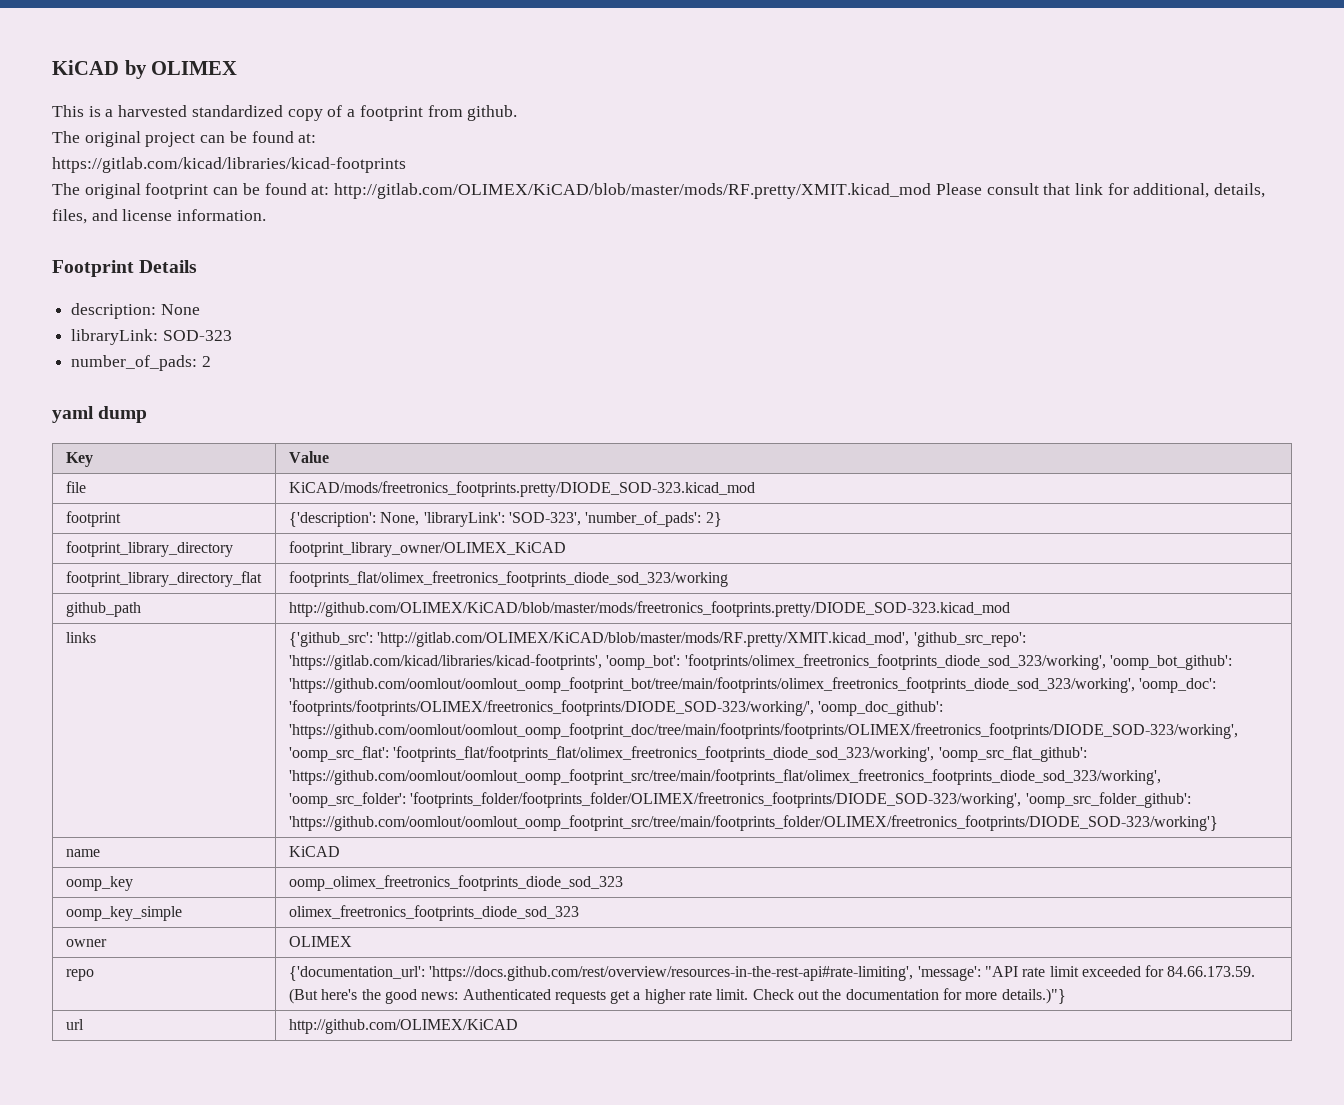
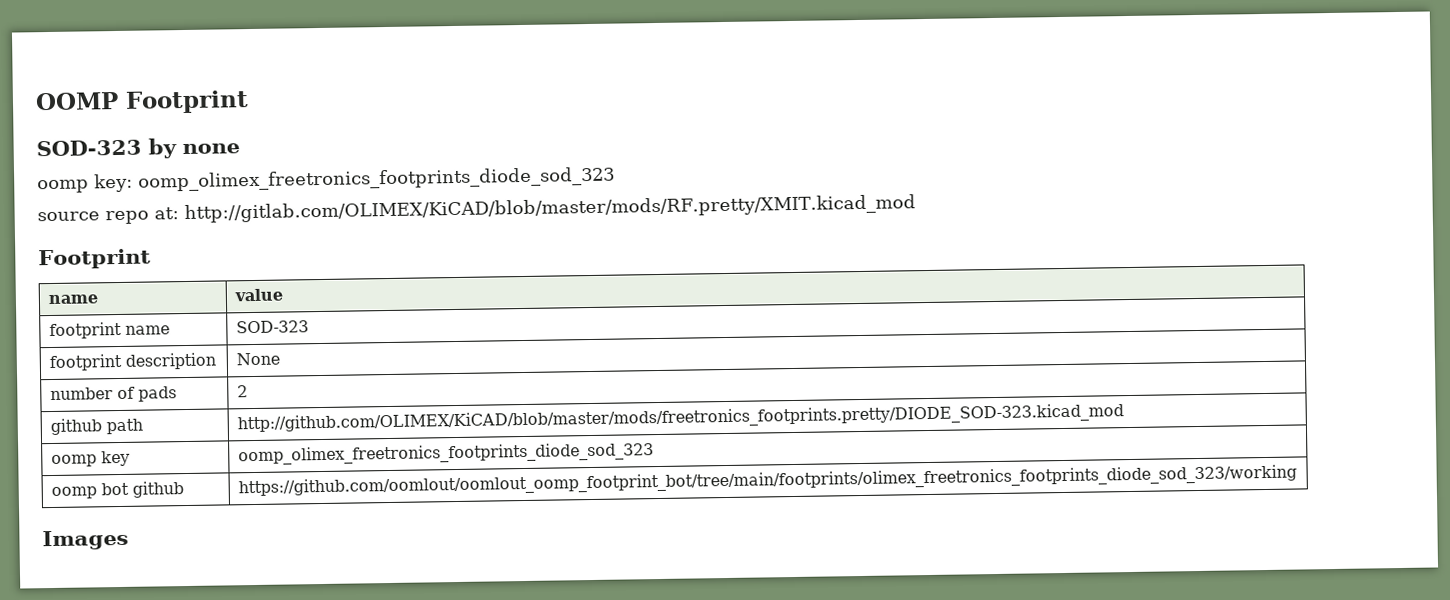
- KiCAD by OLIMEX
- This is a harvested standardized copy of a footprint from github.
- The original project can be found at:
- https://gitlab.com/kicad/libraries/kicad-footprints
- The original footprint can be found at: http://gitlab.com/OLIMEX/KiCAD/blob/master/mods/RF.pretty/XMIT.kicad_mod Please consult that link for additional, details, files, and license information.
- Footprint Details
- description: None
- libraryLink: SOD-323
- number_of_pads: 2
- yaml dump
- Key | Value
- file | KiCAD/mods/freetronics_footprints.pretty/DIODE_SOD-323.kicad_mod
- footprint | {'description': None, 'libraryLink': 'SOD-323', 'number_of_pads': 2}
- footprint_library_directory | footprint_library_owner/OLIMEX_KiCAD
- footprint_library_directory_flat | footprints_flat/olimex_freetronics_footprints_diode_sod_323/working
- github_path | http://github.com/OLIMEX/KiCAD/blob/master/mods/freetronics_footprints.pretty/DIODE_SOD-323.kicad_mod
- links | {'github_src': 'http://gitlab.com/OLIMEX/KiCAD/blob/master/mods/RF.pretty/XMIT.kicad_mod', 'github_src_repo': 'https://gitlab.com/kicad/libraries/kicad-footprints', 'oomp_bot': 'footprints/olimex_freetronics_footprints_diode_sod_323/working', 'oomp_bot_github': 'https://github.com/oomlout/oomlout_oomp_footprint_bot/tree/main/footprints/olimex_freetronics_footprints_diode_sod_323/working', 'oomp_doc': 'footprints/footprints/OLIMEX/freetronics_footprints/DIODE_SOD-323/working/', 'oomp_doc_github': 'https://github.com/oomlout/oomlout_oomp_footprint_doc/tree/main/footprints/footprints/OLIMEX/freetronics_footprints/DIODE_SOD-323/working', 'oomp_src_flat': 'footprints_flat/footprints_flat/olimex_freetronics_footprints_diode_sod_323/working', 'oomp_src_flat_github': 'https://github.com/oomlout/oomlout_oomp_footprint_src/tree/main/footprints_flat/olimex_freetronics_footprints_diode_sod_323/working', 'oomp_src_folder': 'footprints_folder/footprints_folder/OLIMEX/freetronics_footprints/DIODE_SOD-323/working', 'oomp_src_folder_github': 'https://github.com/oomlout/oomlout_oomp_footprint_src/tree/main/footprints_folder/OLIMEX/freetronics_footprints/DIODE_SOD-323/working'}
- name | KiCAD
- oomp_key | oomp_olimex_freetronics_footprints_diode_sod_323
- oomp_key_simple | olimex_freetronics_footprints_diode_sod_323
- owner | OLIMEX
- repo | {'documentation_url': 'https://docs.github.com/rest/overview/resources-in-the-rest-api#rate-limiting', 'message': "API rate limit exceeded for 84.66.173.59. (But here's the good news: Authenticated requests get a higher rate limit. Check out the documentation for more details.)"}
- url | http://github.com/OLIMEX/KiCAD
+ OOMP Footprint
+ SOD-323 by none
+ oomp key: oomp_olimex_freetronics_footprints_diode_sod_323
+ source repo at: http://gitlab.com/OLIMEX/KiCAD/blob/master/mods/RF.pretty/XMIT.kicad_mod
+ Footprint
+ name | value
+ footprint name | SOD-323
+ footprint description | None
+ number of pads | 2
+ github path | http://github.com/OLIMEX/KiCAD/blob/master/mods/freetronics_footprints.pretty/DIODE_SOD-323.kicad_mod
+ oomp key | oomp_olimex_freetronics_footprints_diode_sod_323
+ oomp bot github | https://github.com/oomlout/oomlout_oomp_footprint_bot/tree/main/footprints/olimex_freetronics_footprints_diode_sod_323/working
+ Images

